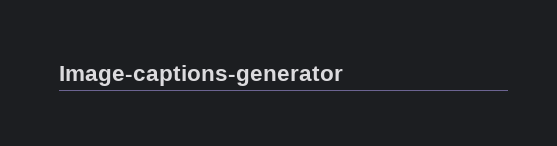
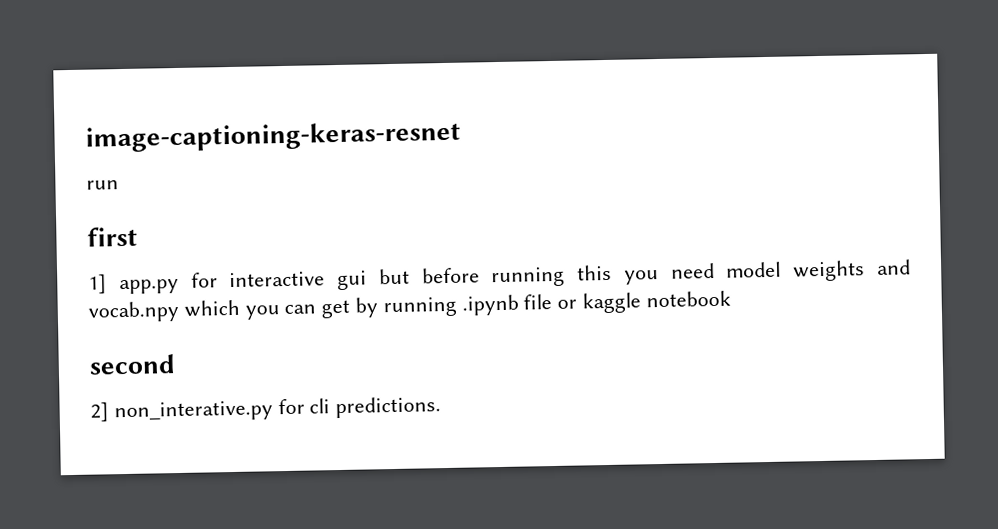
- Image-captions-generator
+ image-captioning-keras-resnet
+ run
+ first
+ 1] app.py for interactive gui but before running this you need model weights and vocab.npy which you can get by running .ipynb file or kaggle notebook
+ second
+ 2] non_interative.py for cli predictions.

